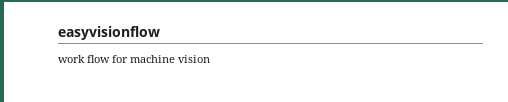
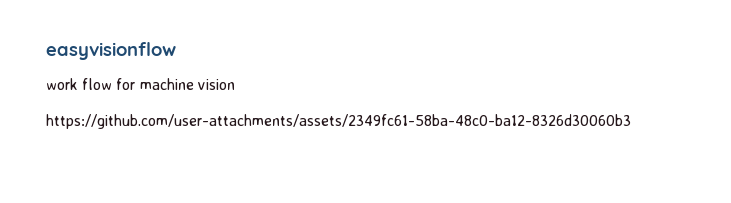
+ https://github.com/user-attachments/assets/2349fc61-58ba-48c0-ba12-8326d30060b3

